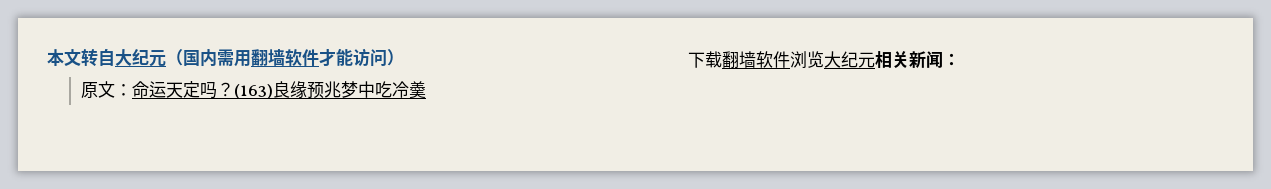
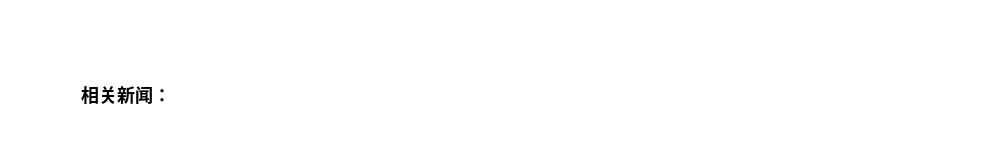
- 本文转自大纪元（国内需用翻墙软件才能访问）
- 原文：命运天定吗？(163)良缘预兆梦中吃冷羮
- 下载翻墙软件浏览大纪元相关新闻：
+ 相关新闻：

